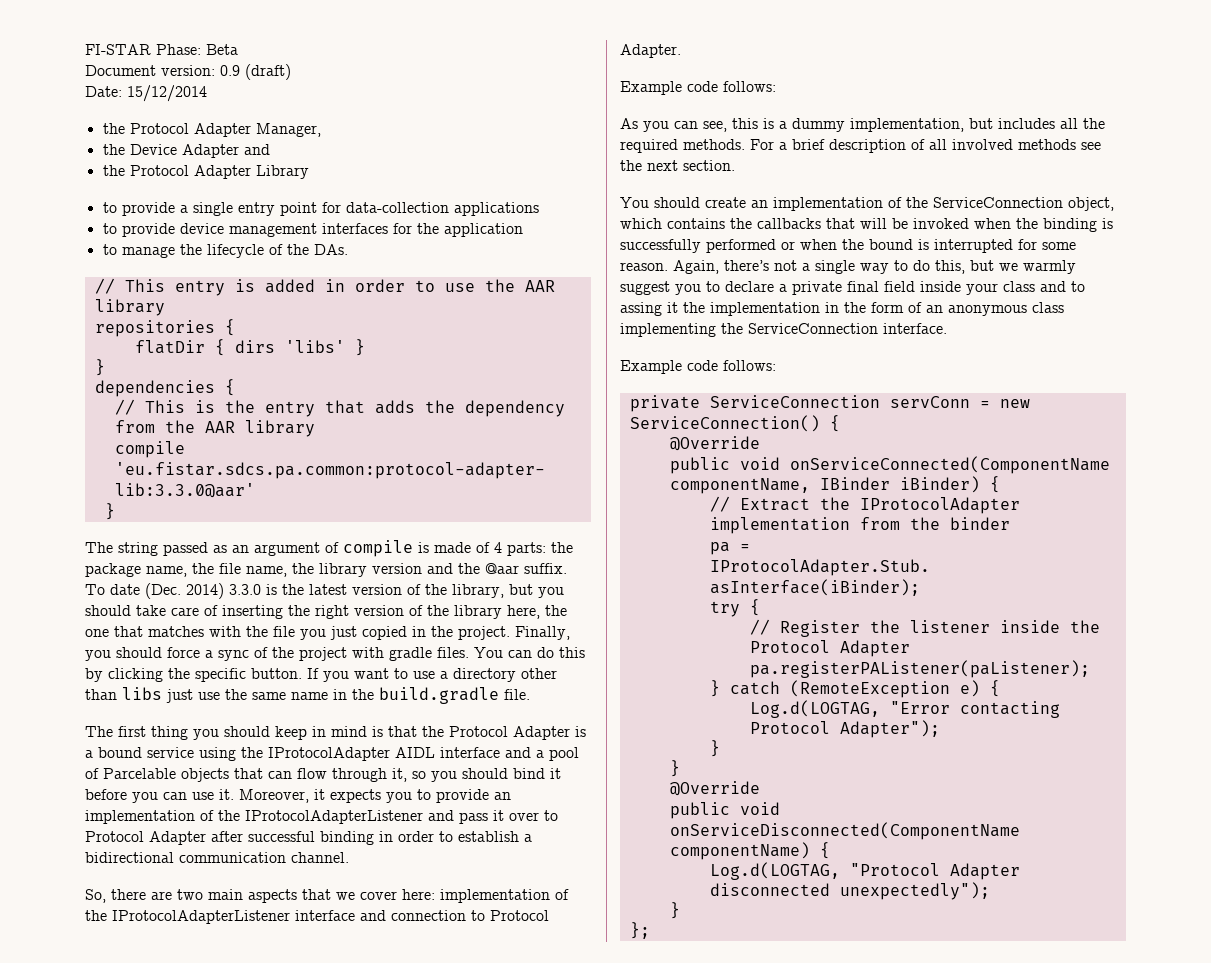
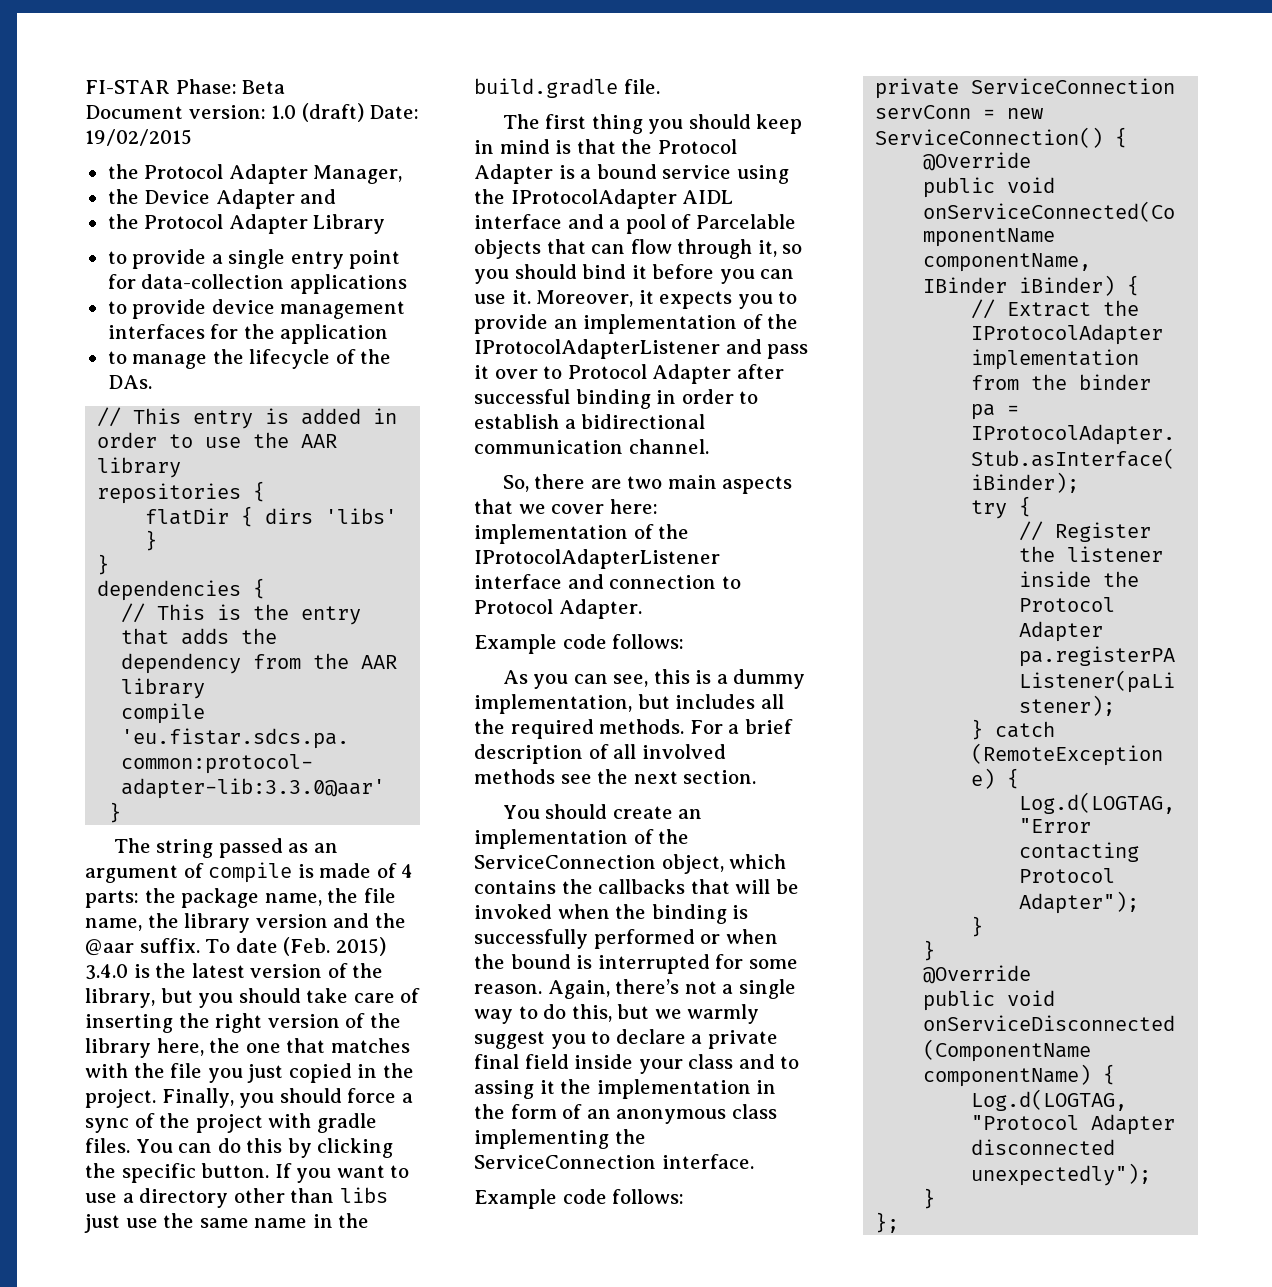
- Document version: 0.9 (draft)
- Date: 15/12/2014
+ Document version: 1.0 (draft) Date: 19/02/2015
- To date (Dec. 2014) 3.3.0 is the latest version of the library, but you should take care of inserting the right version of the library here, the one that matches with the file you just copied in the project.
+ To date (Feb. 2015) 3.4.0 is the latest version of the library, but you should take care of inserting the right version of the library here, the one that matches with the file you just copied in the project.

